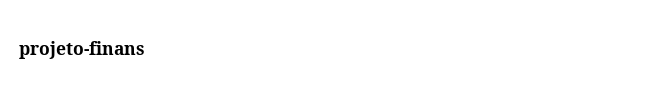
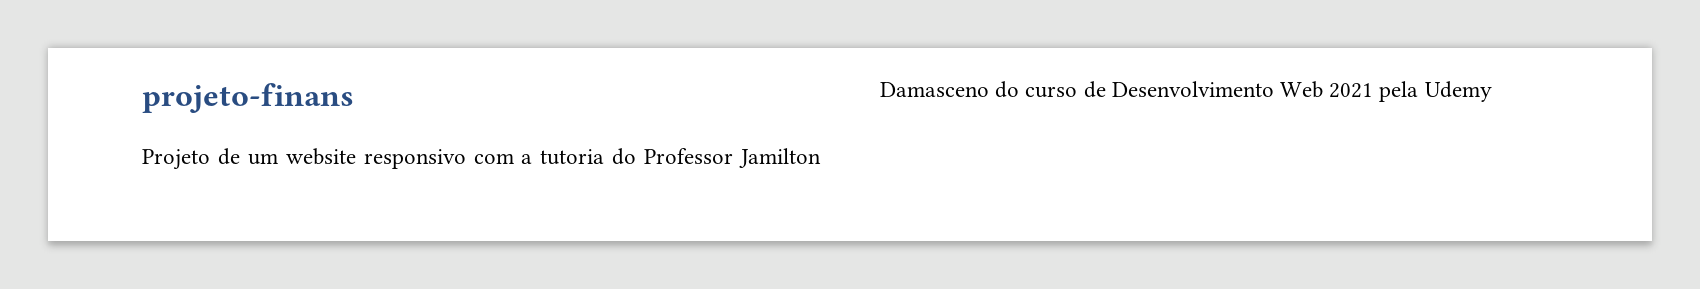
+ Projeto de um website responsivo com a tutoria do Professor Jamilton Damasceno do curso de Desenvolvimento Web 2021 pela Udemy

